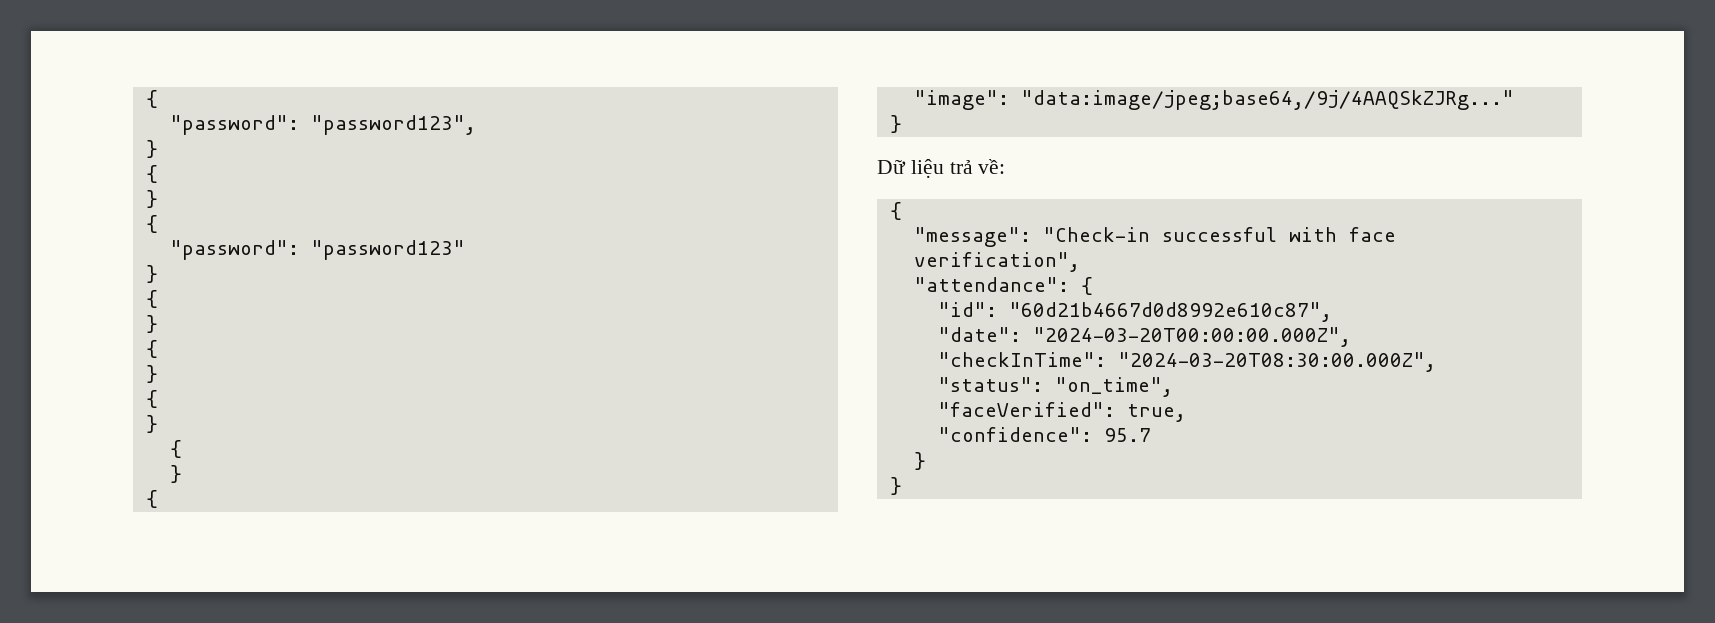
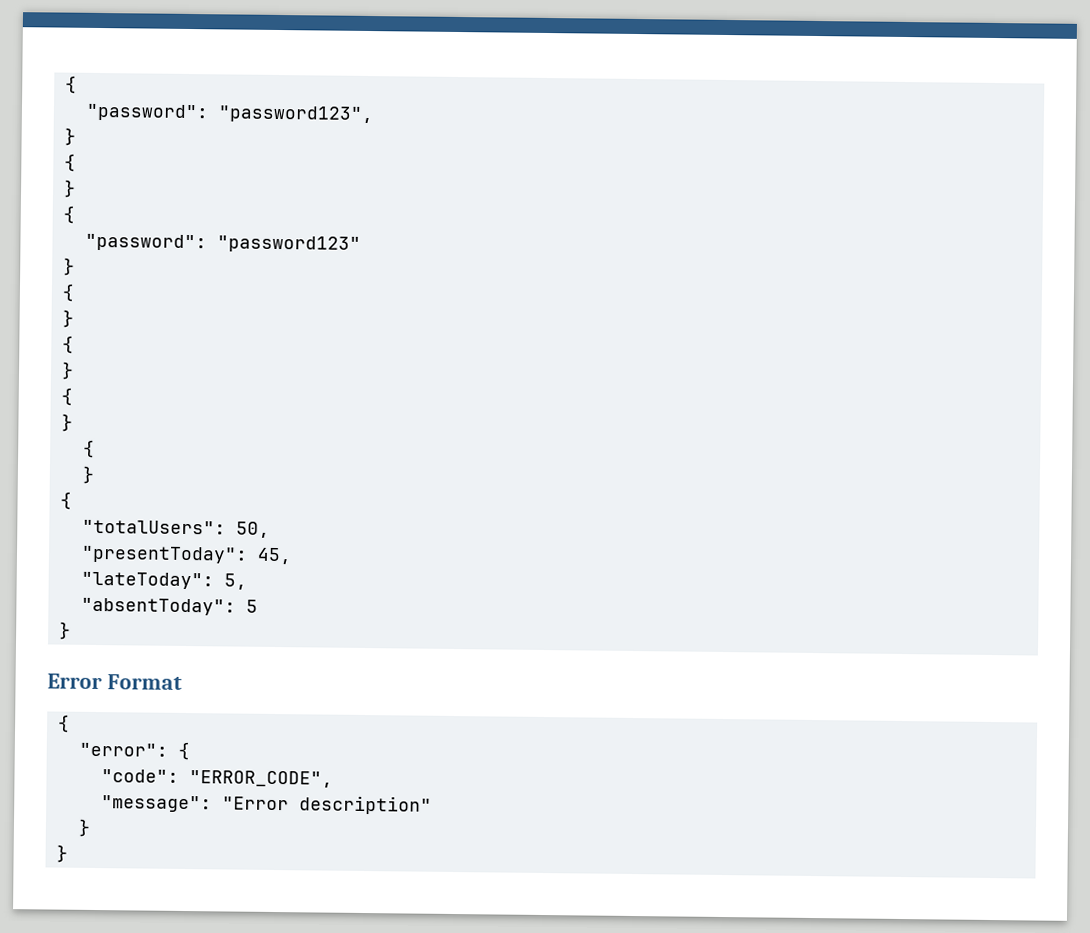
- "image": "data:image/jpeg;base64,/9j/4AAQSkZJRg..."
+ "totalUsers": 50,
+ "presentToday": 45,
+ "lateToday": 5,
+ "absentToday": 5
  }
- Dữ liệu trả về:
+ Error Format
  {
- "message": "Check-in successful with face verification",
- "attendance": {
- "id": "60d21b4667d0d8992e610c87",
- "date": "2024-03-20T00:00:00.000Z",
- "checkInTime": "2024-03-20T08:30:00.000Z",
- "status": "on_time",
- "faceVerified": true,
- "confidence": 95.7
+ "error": {
+ "code": "ERROR_CODE",
+ "message": "Error description"

